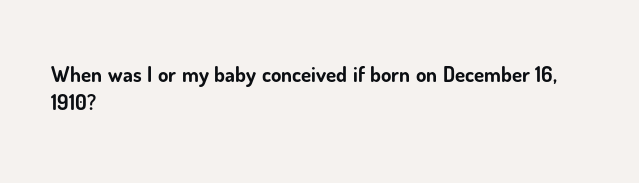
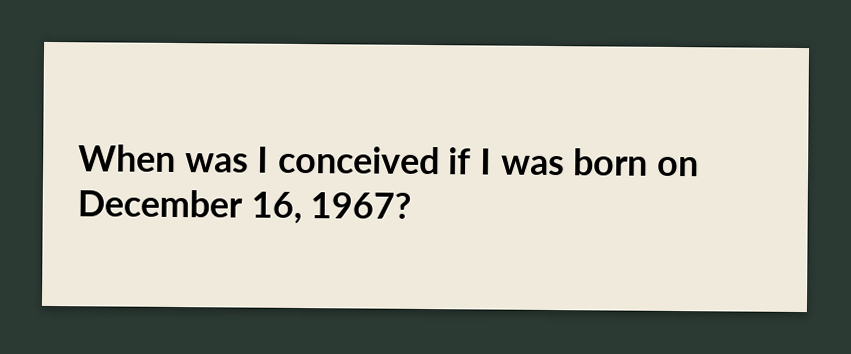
- When was I or my baby conceived if born on December 16, 1910?
+ When was I conceived if I was born on December 16, 1967?

